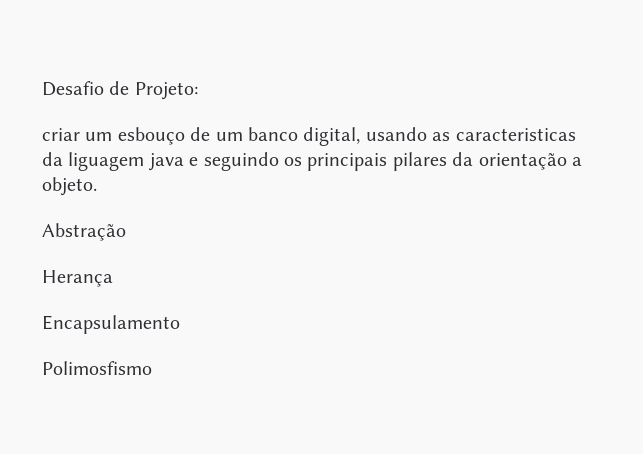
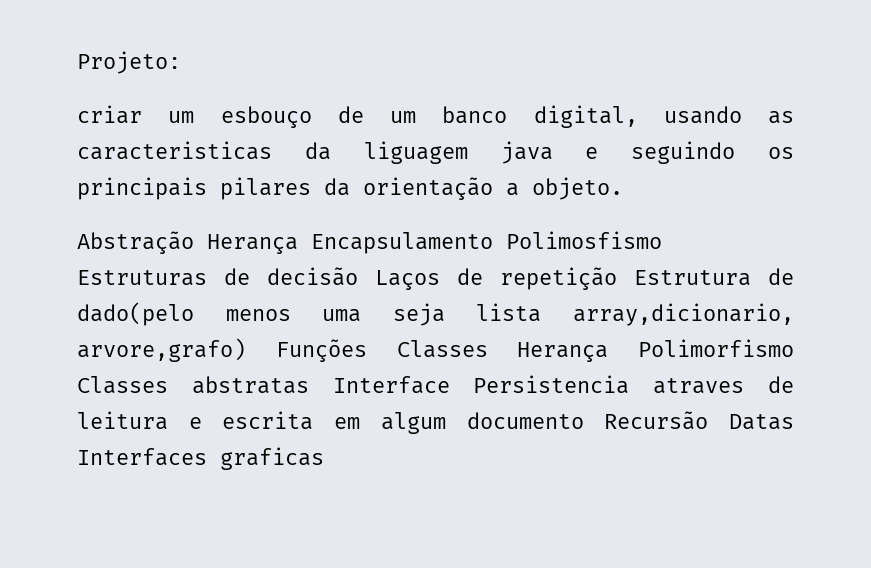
- Desafio de Projeto:
+ Projeto:
- Abstração
- Herança
- Encapsulamento
- Polimosfismo
+ Abstração Herança Encapsulamento Polimosfismo Estruturas de decisão Laços de repetição Estrutura de dado(pelo menos uma seja lista array,dicionario, arvore,grafo) Funções Classes Herança Polimorfismo Classes abstratas Interface Persistencia atraves de leitura e escrita em algum documento Recursão Datas Interfaces graficas

